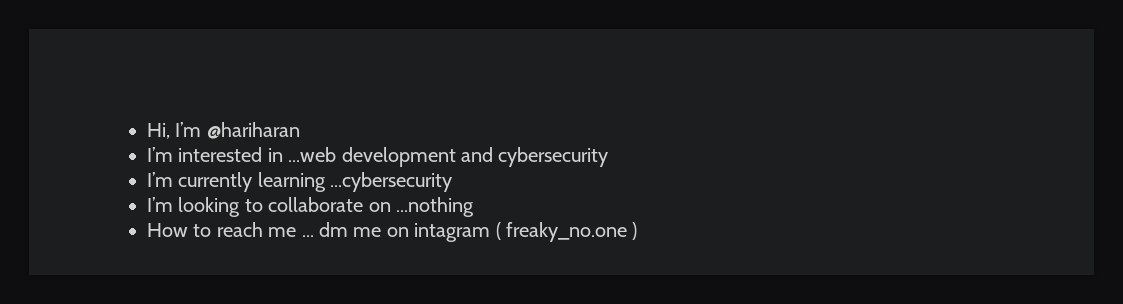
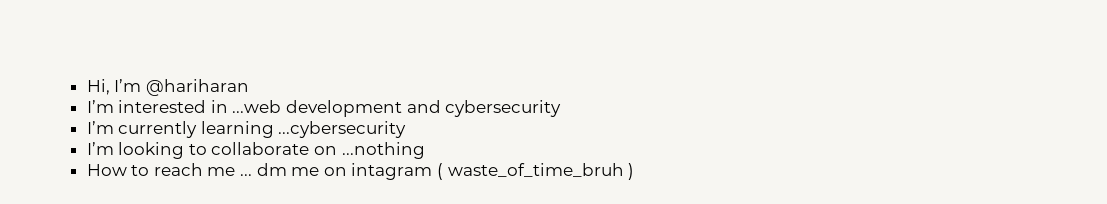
- How to reach me ... dm me on intagram ( freaky_no.one )
+ How to reach me ... dm me on intagram ( waste_of_time_bruh )

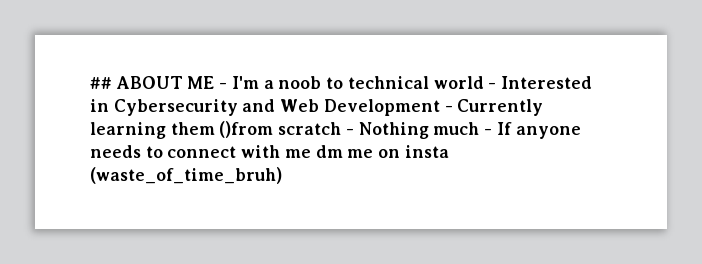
- Hi, I’m @hariharan
- I’m interested in ...web development and cybersecurity
- I’m currently learning ...cybersecurity
- I’m looking to collaborate on ...nothing
- How to reach me ... dm me on intagram ( waste_of_time_bruh )
+ ## ABOUT ME - I'm a noob to technical world - Interested in Cybersecurity and Web Development - Currently learning them ()from scratch - Nothing much - If anyone needs to connect with me dm me on insta (waste_of_time_bruh)

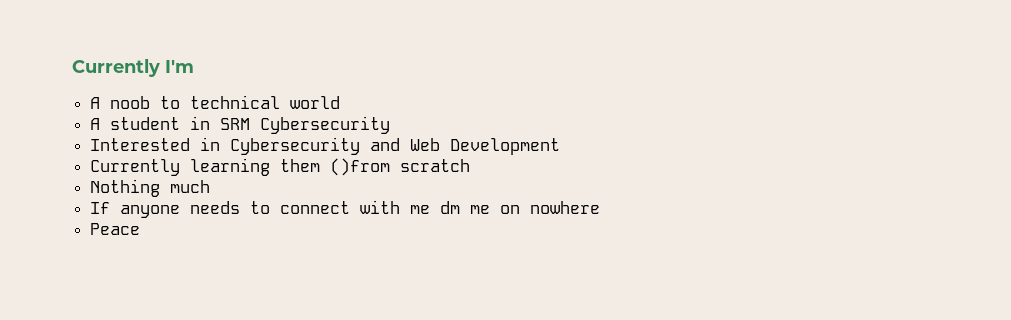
- ## ABOUT ME - I'm a noob to technical world - Interested in Cybersecurity and Web Development - Currently learning them ()from scratch - Nothing much - If anyone needs to connect with me dm me on insta (waste_of_time_bruh)
+ Currently I'm
+ A noob to technical world
+ A student in SRM Cybersecurity
+ Interested in Cybersecurity and Web Development
+ Currently learning them ()from scratch
+ Nothing much
+ If anyone needs to connect with me dm me on nowhere
+ Peace

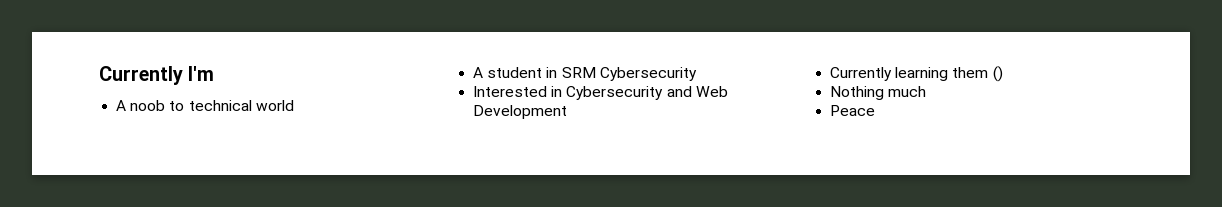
- Currently learning them ()from scratch
+ Currently learning them ()
- If anyone needs to connect with me dm me on nowhere

